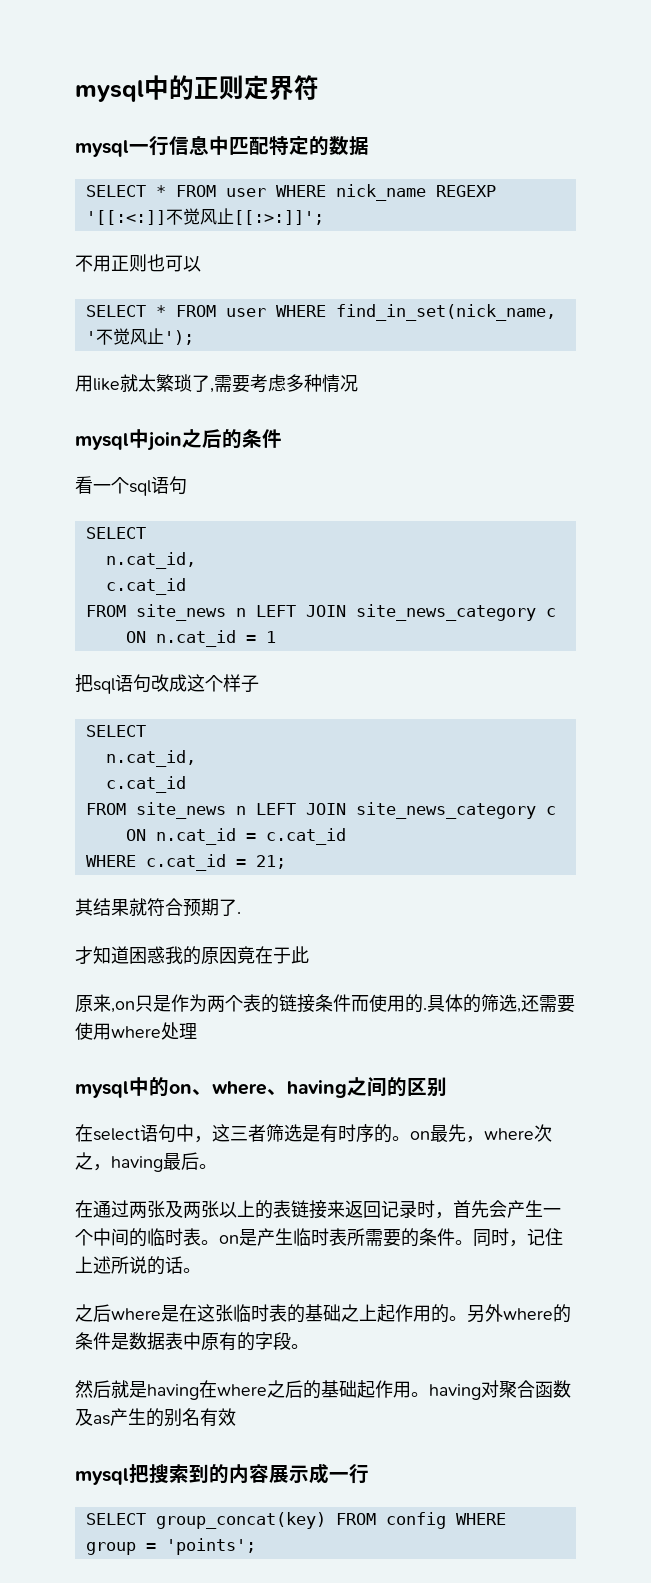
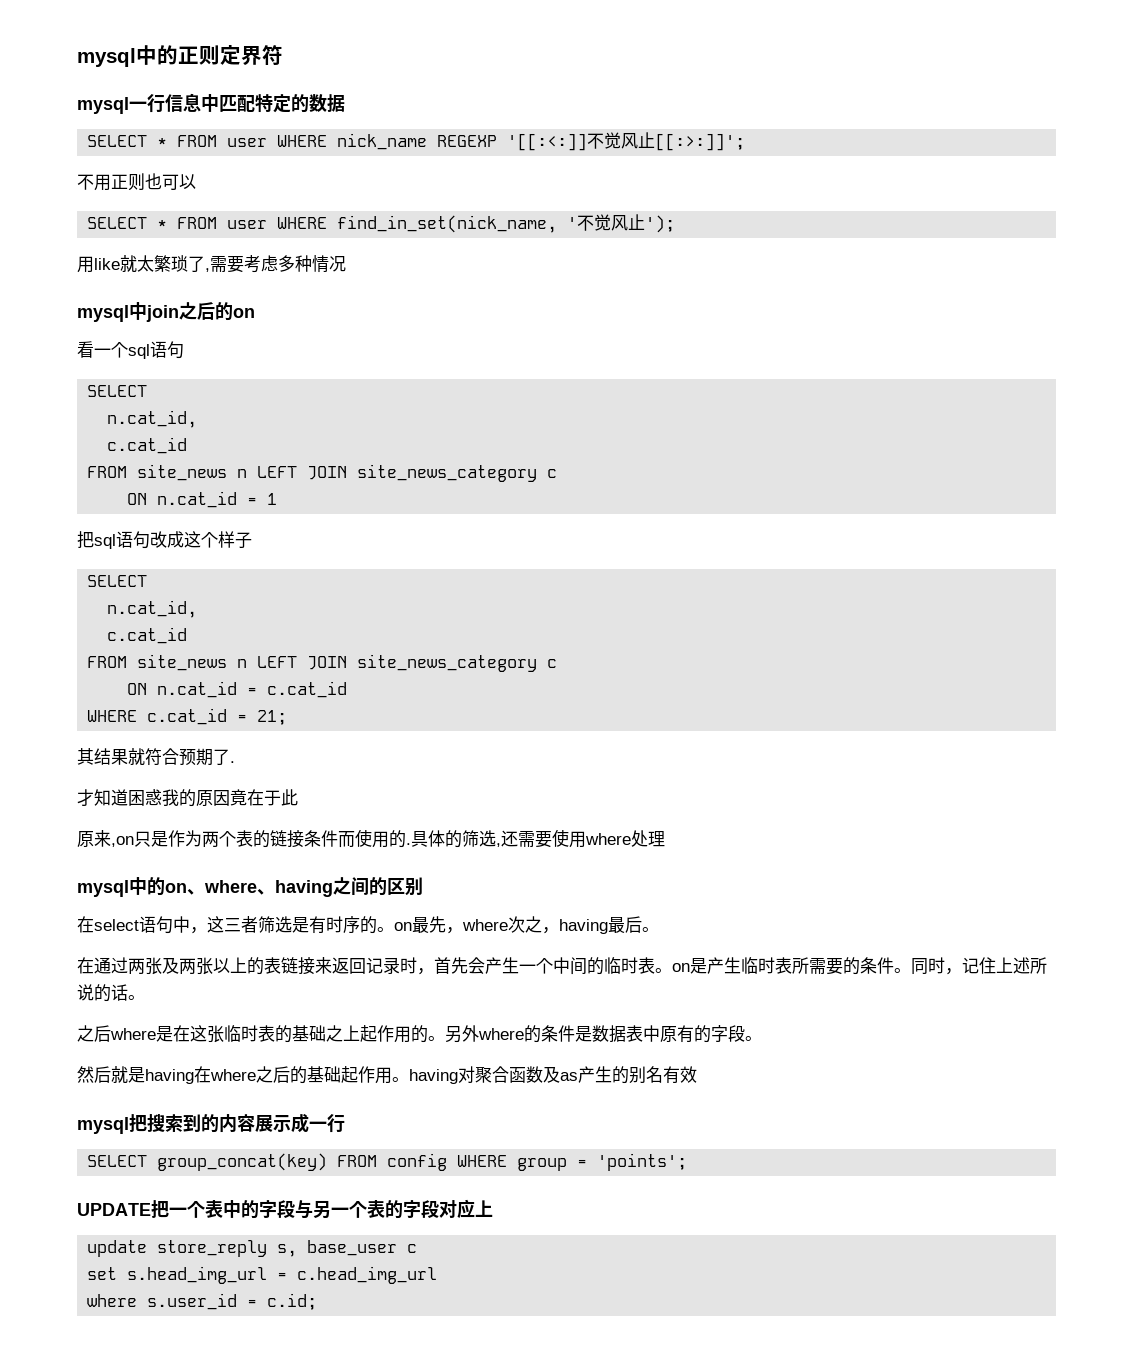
- mysql中join之后的条件
+ mysql中join之后的on
+ UPDATE把一个表中的字段与另一个表的字段对应上
+ update store_reply s, base_user c
+ set s.head_img_url = c.head_img_url
+ where s.user_id = c.id;

